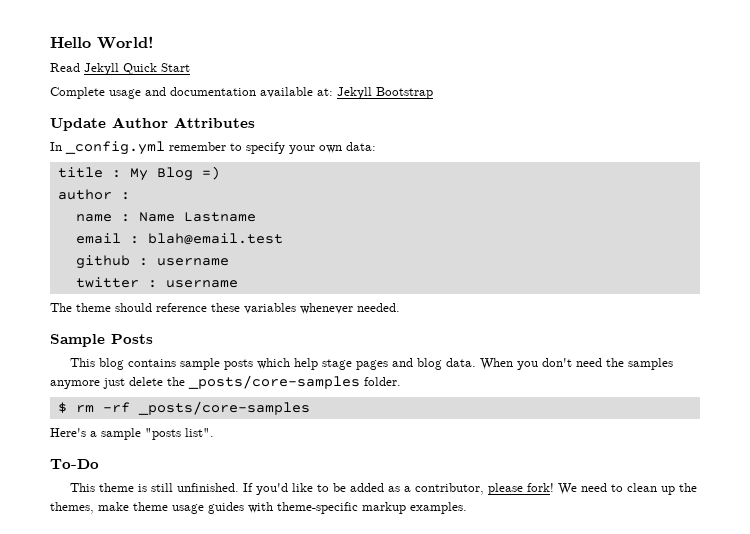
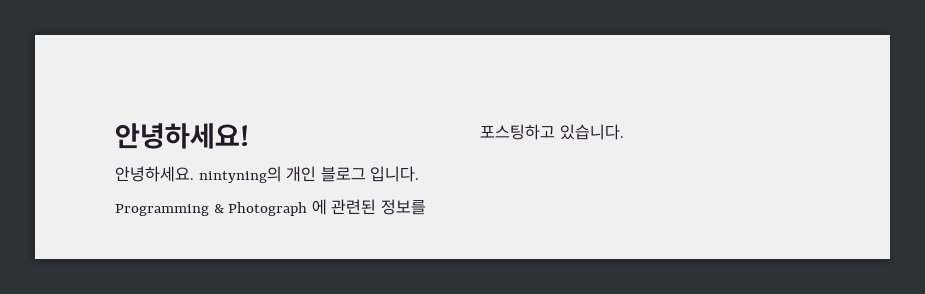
- Hello World!
- Read Jekyll Quick Start
- Complete usage and documentation available at: Jekyll Bootstrap
- Update Author Attributes
- In _config.yml remember to specify your own data:
- title : My Blog =)
- author :
- name : Name Lastname
- email : blah@email.test
- github : username
- twitter : username
- The theme should reference these variables whenever needed.
- Sample Posts
- This blog contains sample posts which help stage pages and blog data. When you don't need the samples anymore just delete the _posts/core-samples folder.
- $ rm -rf _posts/core-samples
- Here's a sample "posts list".
- To-Do
- This theme is still unfinished. If you'd like to be added as a contributor, please fork! We need to clean up the themes, make theme usage guides with theme-specific markup examples.
+ 안녕하세요!
+ 안녕하세요. nintyning의 개인 블로그 입니다.
+ Programming & Photograph 에 관련된 정보를 포스팅하고 있습니다.

